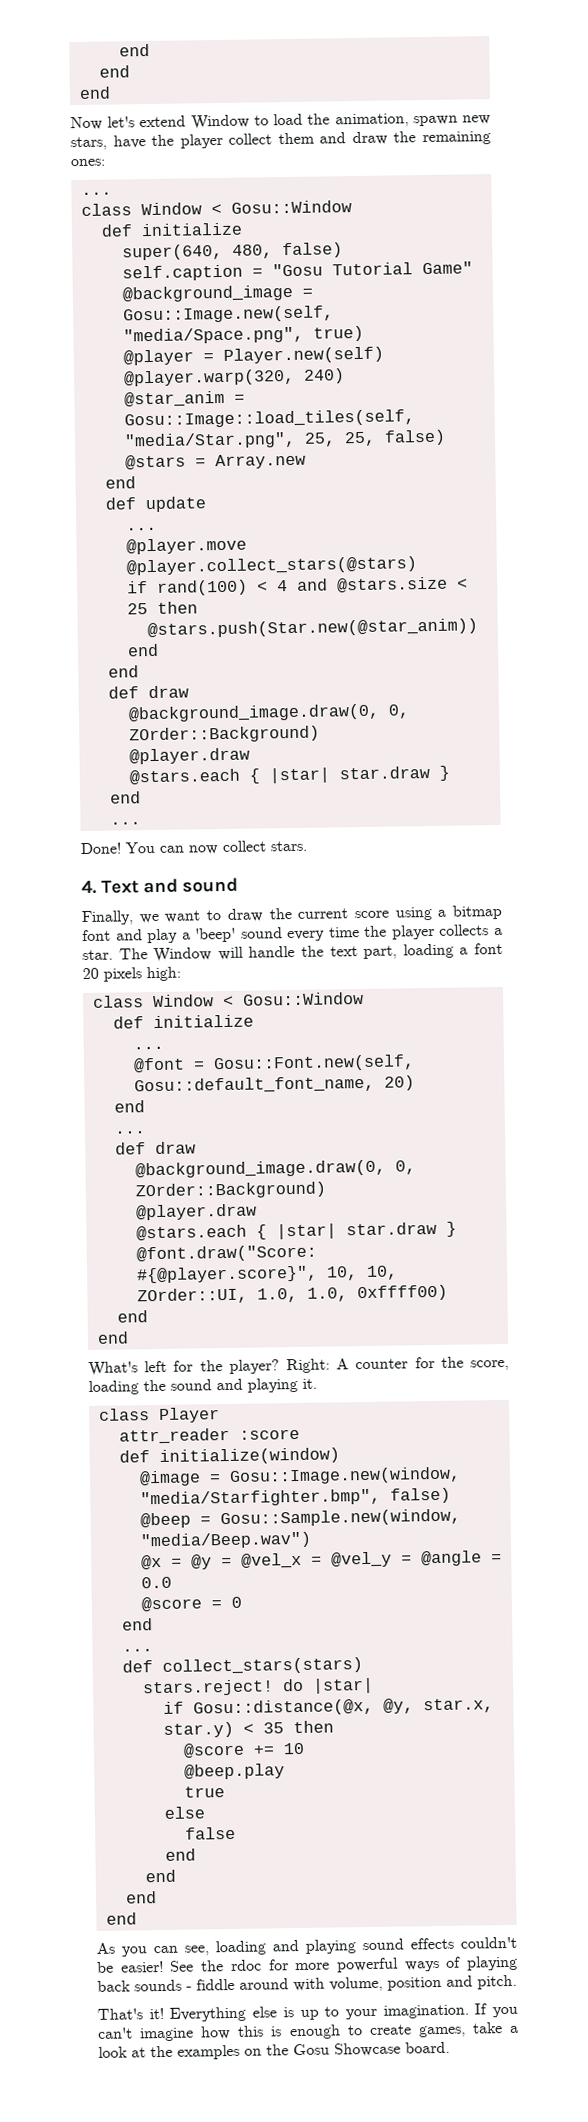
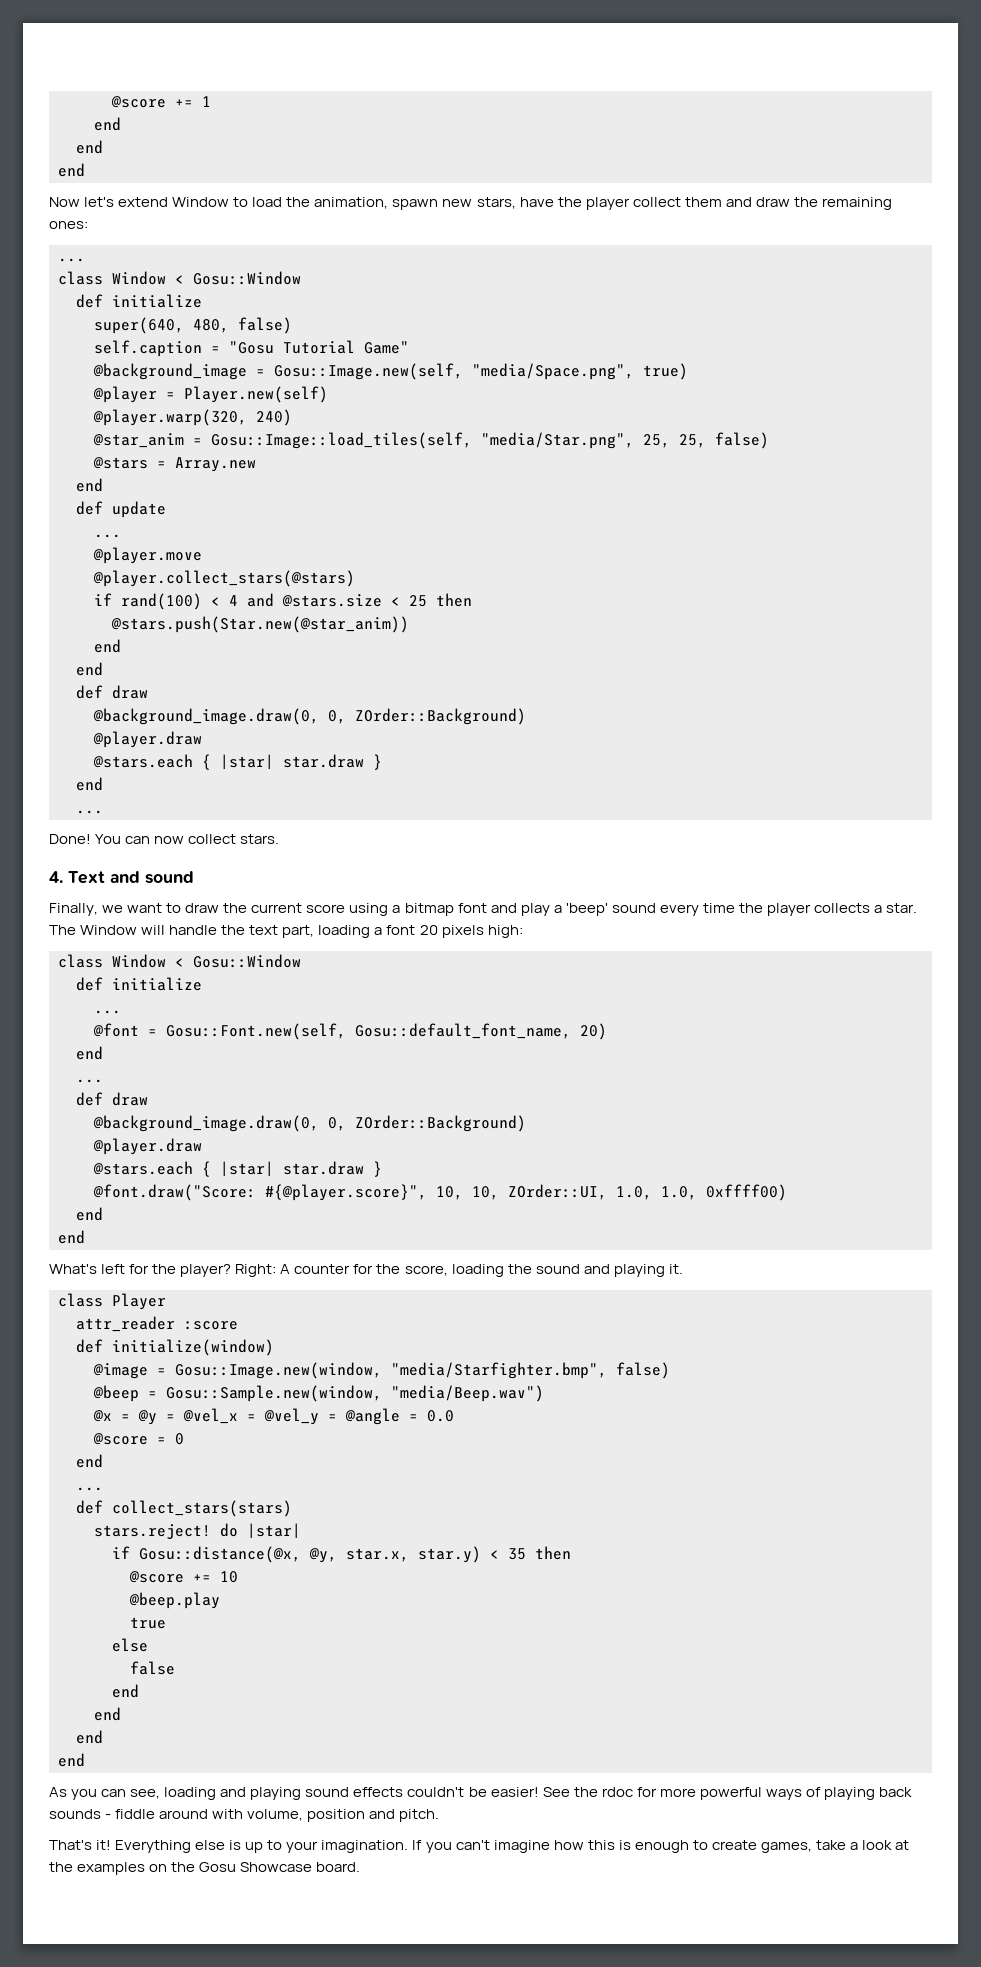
+ @score += 1

